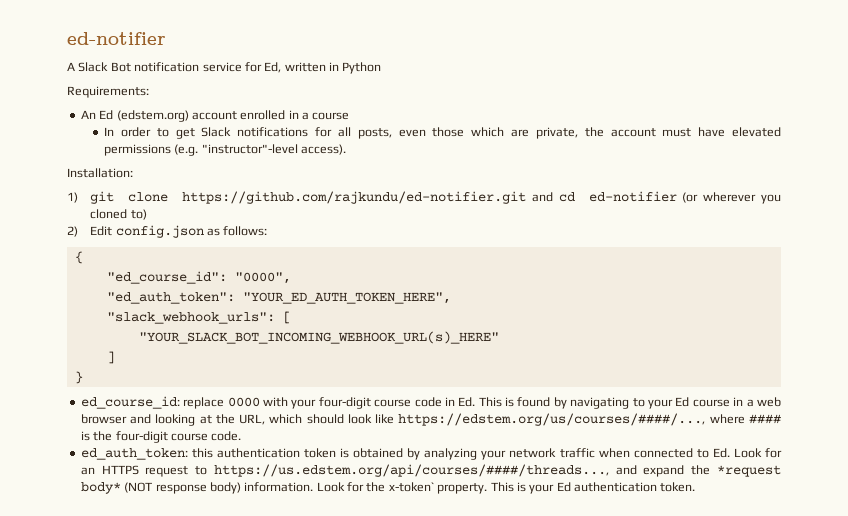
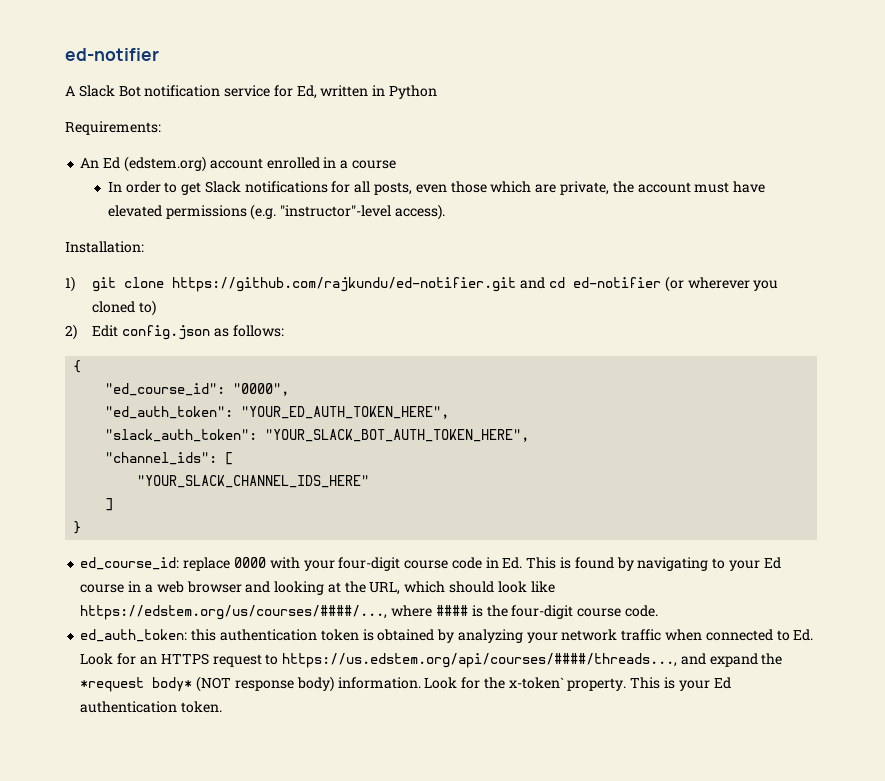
- "slack_webhook_urls": [
+ "slack_auth_token": "YOUR_SLACK_BOT_AUTH_TOKEN_HERE",
+ "channel_ids": [
- "YOUR_SLACK_BOT_INCOMING_WEBHOOK_URL(s)_HERE"
+ "YOUR_SLACK_CHANNEL_IDS_HERE"

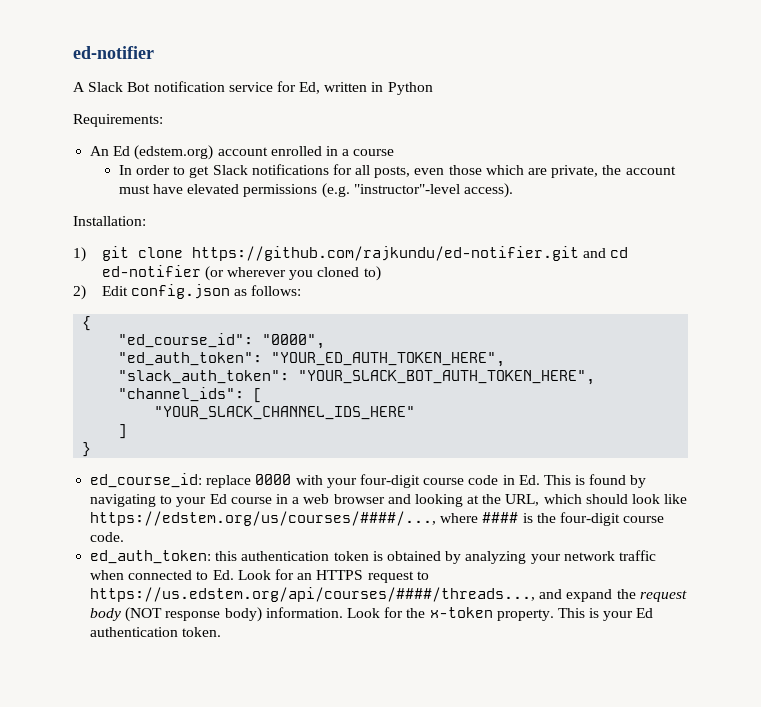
- ed_auth_token: this authentication token is obtained by analyzing your network traffic when connected to Ed. Look for an HTTPS request to https://us.edstem.org/api/courses/####/threads..., and expand the *request body* (NOT response body) information.
+ ed_auth_token: this authentication token is obtained by analyzing your network traffic when connected to Ed. Look for an HTTPS request to https://us.edstem.org/api/courses/####/threads..., and expand the request body (NOT response body) information.
- Look for the x-token` property.
+ Look for the x-token property.

